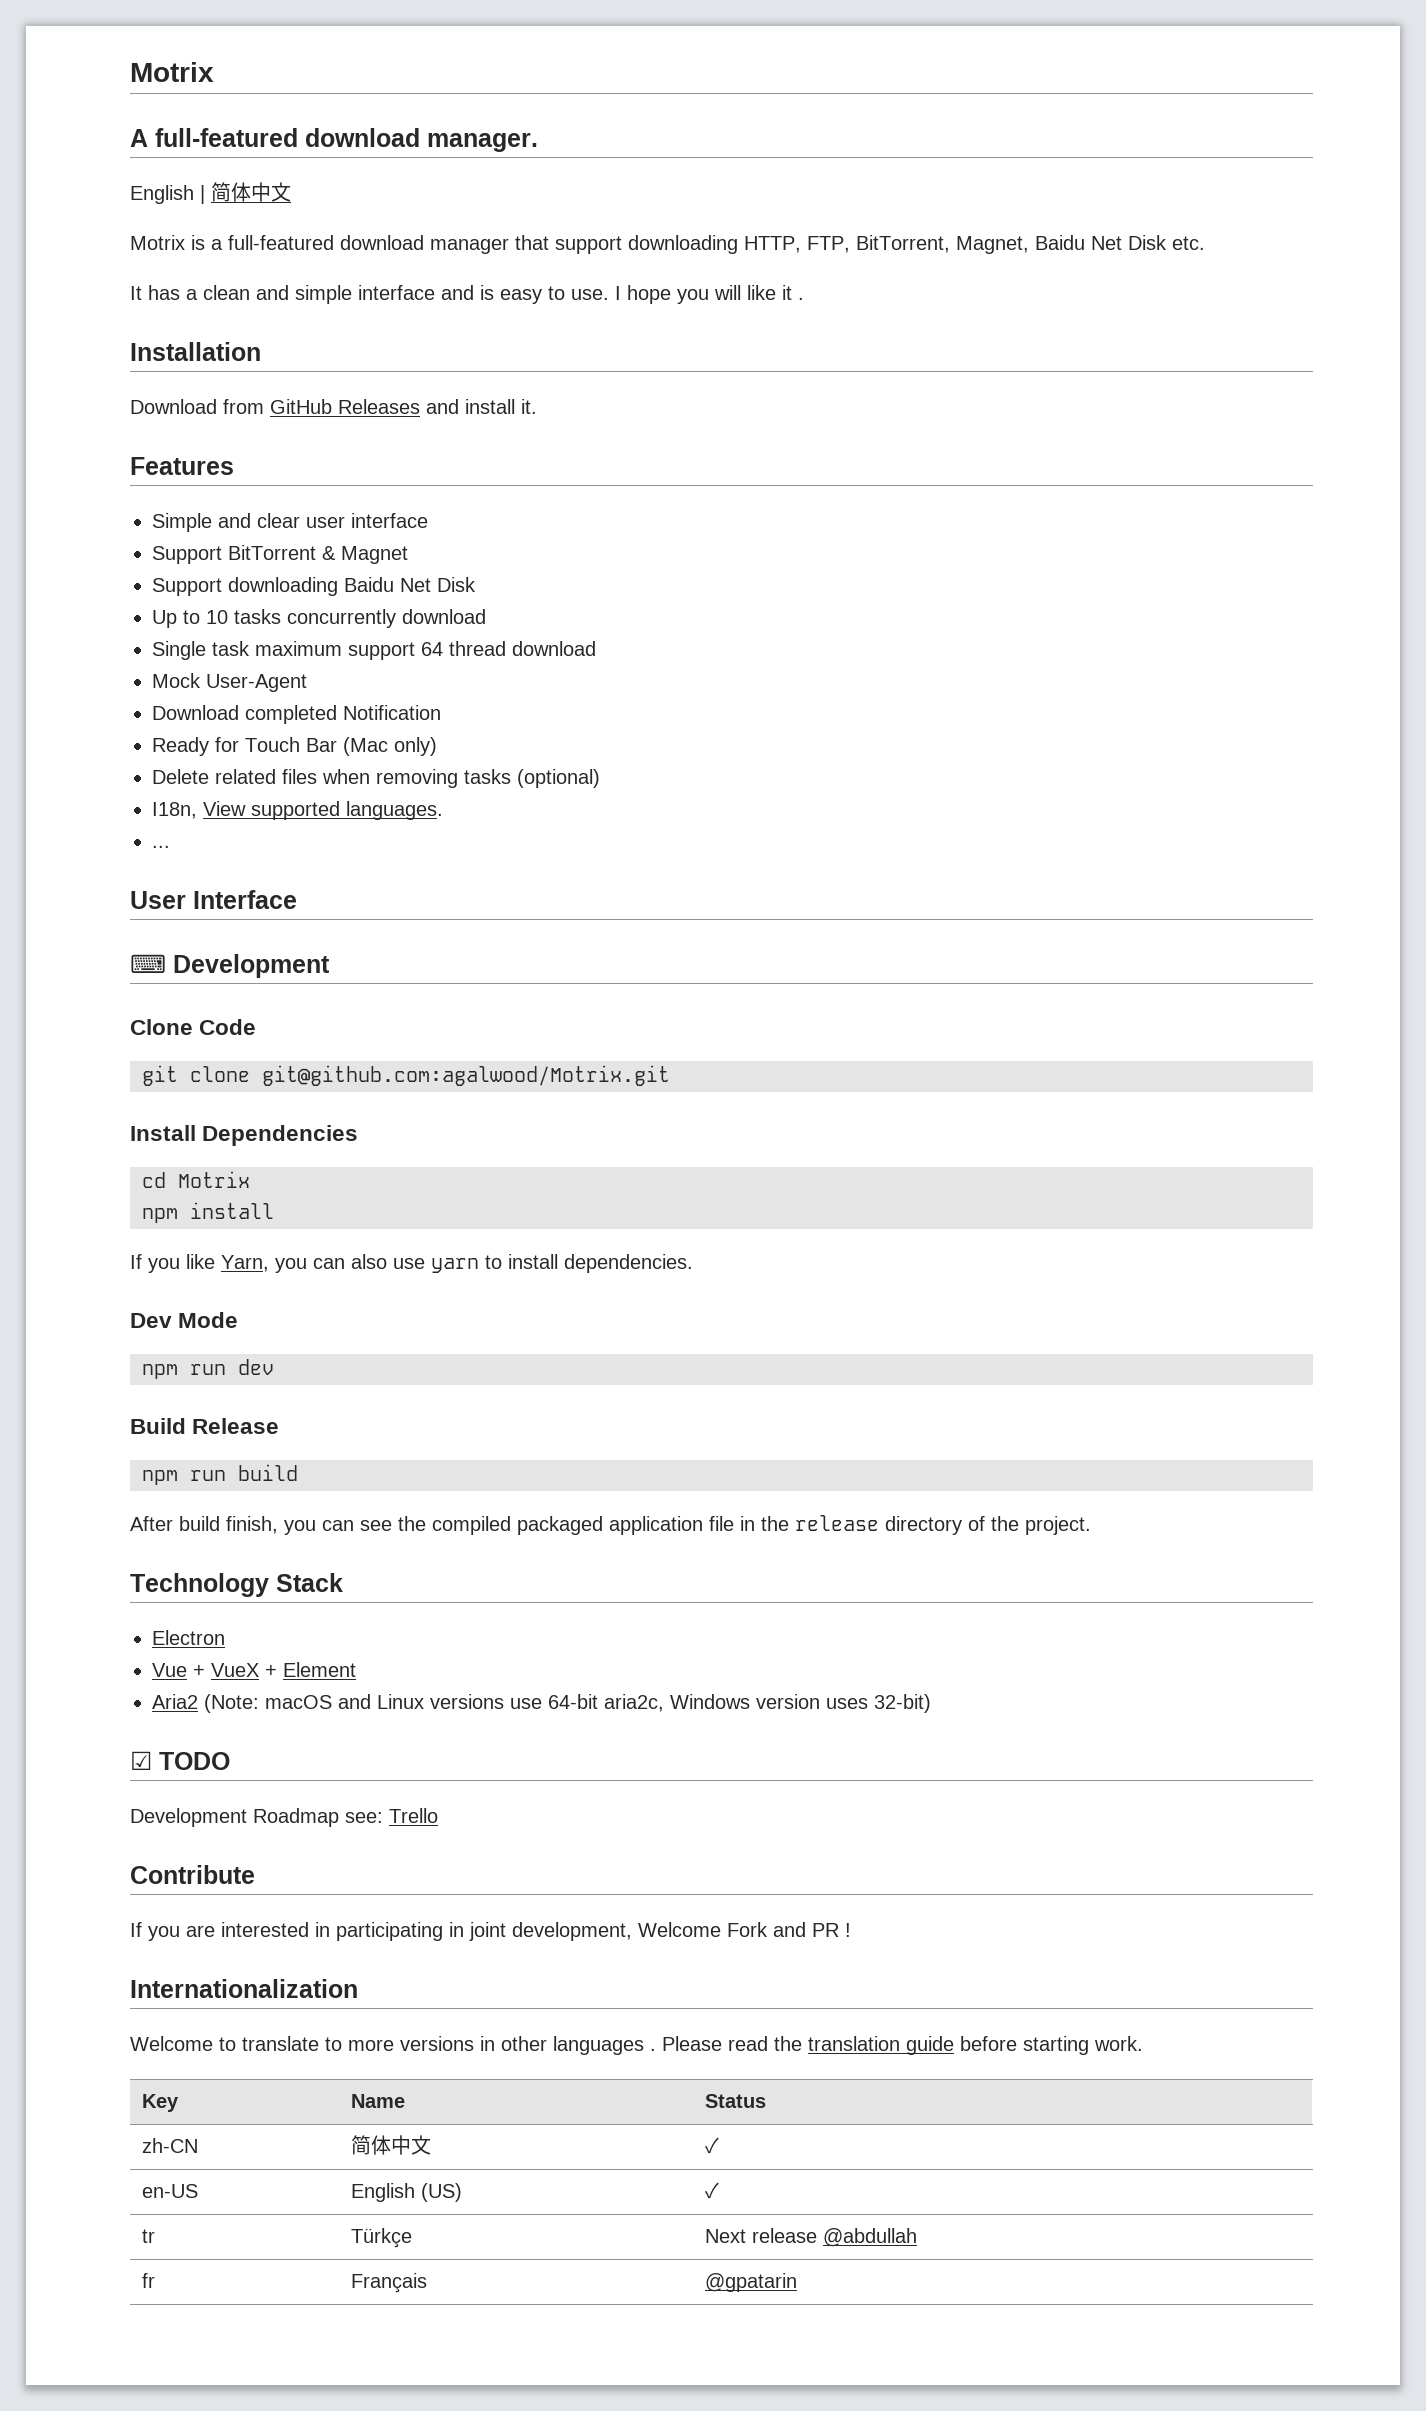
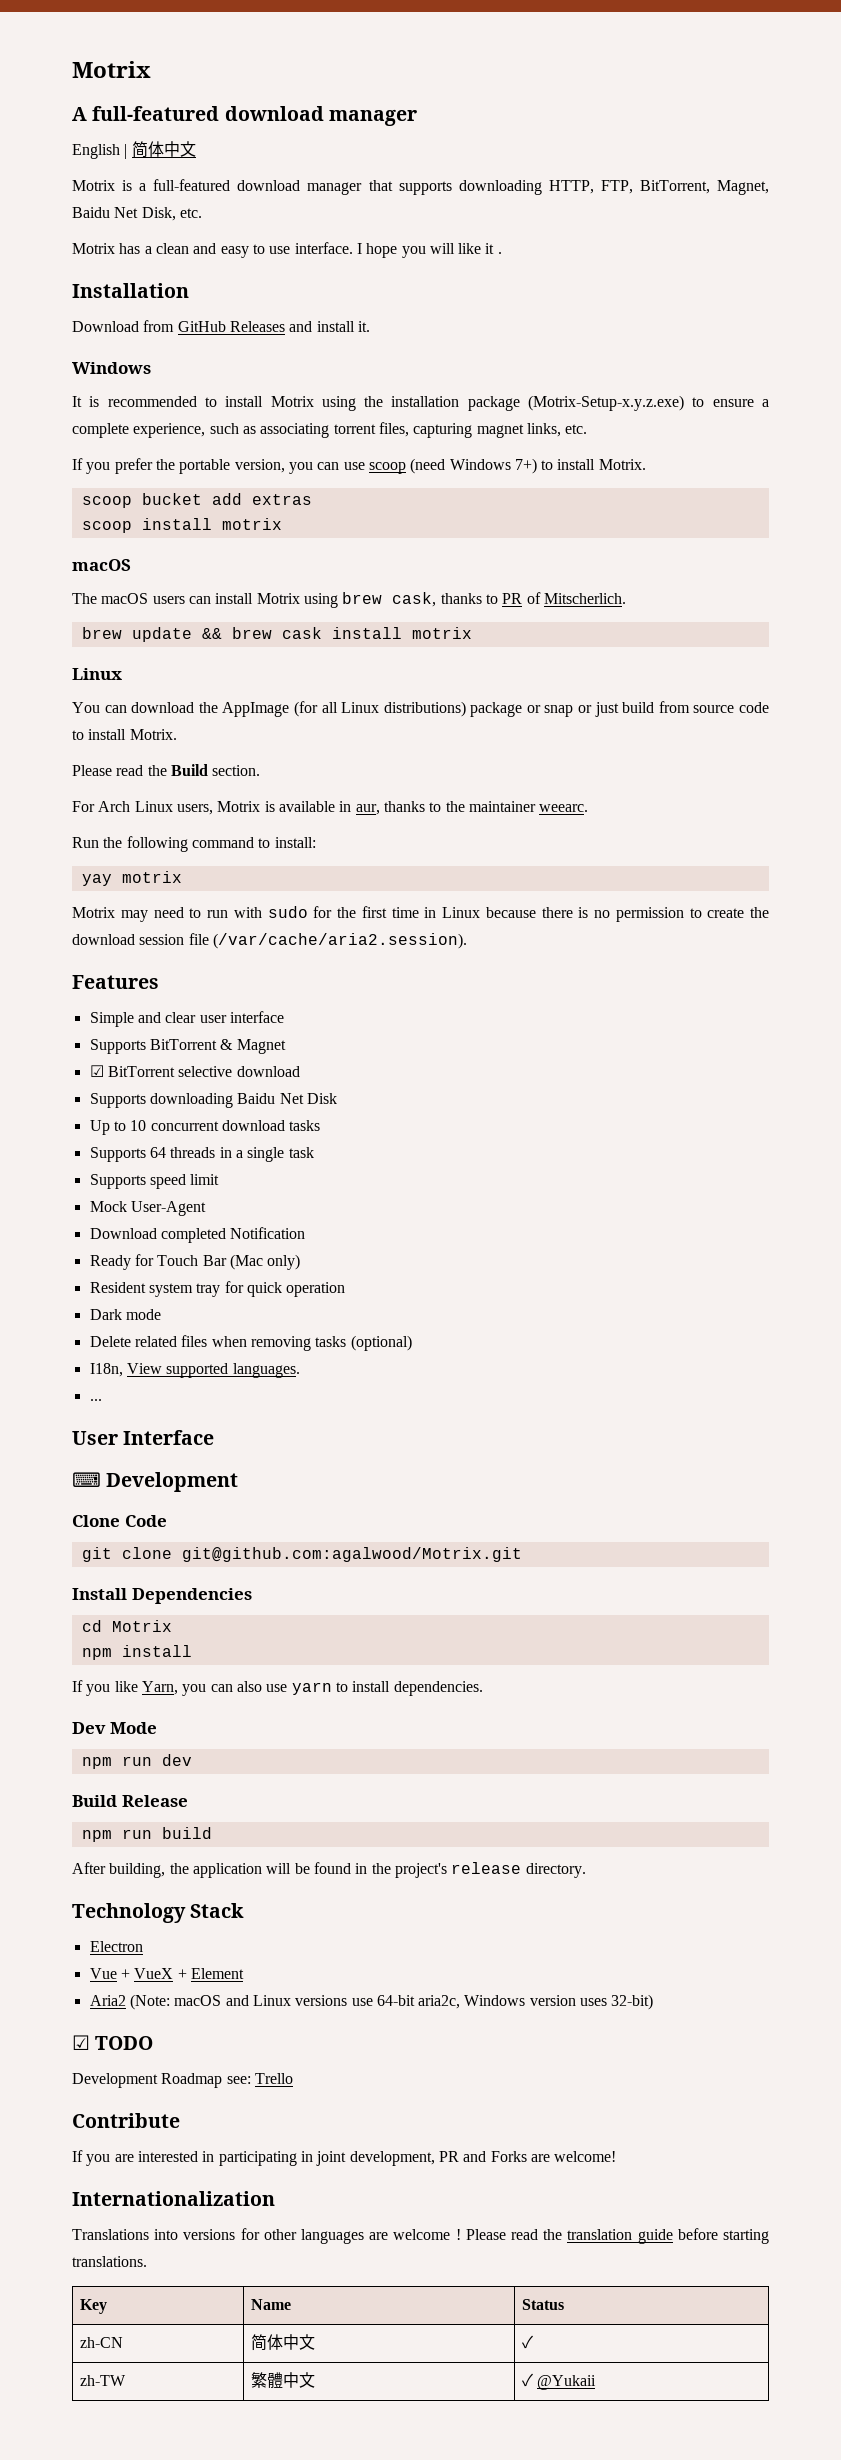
- A full-featured download manager.
+ A full-featured download manager
- Motrix is a full-featured download manager that support downloading HTTP, FTP, BitTorrent, Magnet, Baidu Net Disk etc.
- It has a clean and simple interface and is easy to use.
+ Motrix is a full-featured download manager that supports downloading HTTP, FTP, BitTorrent, Magnet, Baidu Net Disk, etc.
+ Motrix has a clean and easy to use interface.
  Download from GitHub Releases and install it.
+ Windows
+ It is recommended to install Motrix using the installation package (Motrix-Setup-x.y.z.exe) to ensure a complete experience, such as associating torrent files, capturing magnet links, etc.
+ If you prefer the portable version, you can use scoop (need Windows 7+) to install Motrix.
+ scoop bucket add extras
+ scoop install motrix
+ macOS
+ The macOS users can install Motrix using brew cask, thanks to PR of Mitscherlich.
+ brew update && brew cask install motrix
+ Linux
+ You can download the AppImage (for all Linux distributions) package or snap or just build from source code to install Motrix.
+ Please read the Build section.
+ For Arch Linux users, Motrix is available in aur, thanks to the maintainer weearc.
+ Run the following command to install:
+ yay motrix
+ Motrix may need to run with sudo for the first time in Linux because there is no permission to create the download session file (/var/cache/aria2.session).
- Support BitTorrent & Magnet
+ Supports BitTorrent & Magnet
- Support downloading Baidu Net Disk
+ ☑ BitTorrent selective download
+ Supports downloading Baidu Net Disk
- Up to 10 tasks concurrently download
- Single task maximum support 64 thread download
+ Up to 10 concurrent download tasks
+ Supports 64 threads in a single task
+ Supports speed limit
+ Resident system tray for quick operation
+ Dark mode
- After build finish, you can see the compiled packaged application file in the release directory of the project.
+ After building, the application will be found in the project's release directory.
- If you are interested in participating in joint development, Welcome Fork and PR !
+ If you are interested in participating in joint development, PR and Forks are welcome!
  Internationalization
- Welcome to translate to more versions in other languages .
+ Translations into versions for other languages are welcome !
- Please read the translation guide before starting work.
+ Please read the translation guide before starting translations.
- en-US | English (US) | ✓
- tr | Türkçe | Next release @abdullah
- fr | Français | @gpatarin
+ zh-TW | 繁體中文 | ✓ @Yukaii

